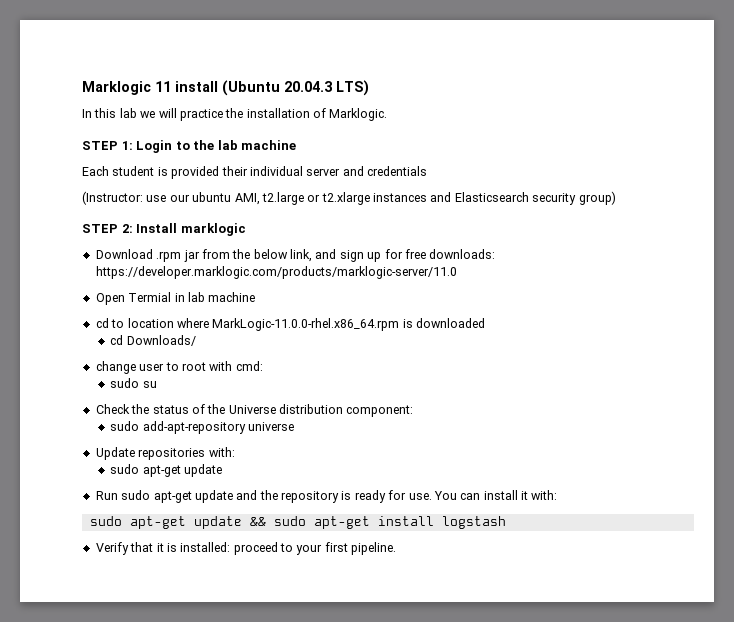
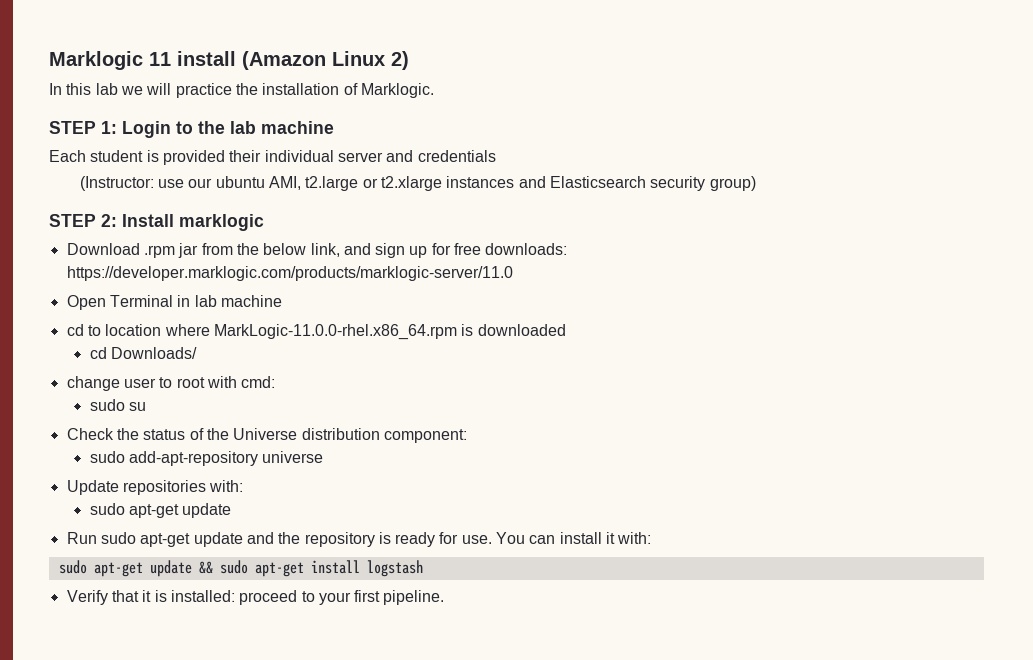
- Marklogic 11 install (Ubuntu 20.04.3 LTS)
+ Marklogic 11 install (Amazon Linux 2)
- Open Termial in lab machine
+ Open Terminal in lab machine

